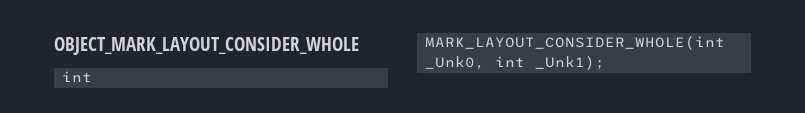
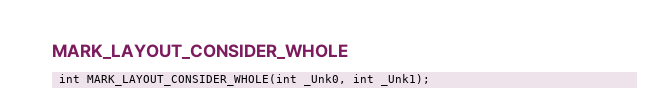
- OBJECT_MARK_LAYOUT_CONSIDER_WHOLE
+ MARK_LAYOUT_CONSIDER_WHOLE

